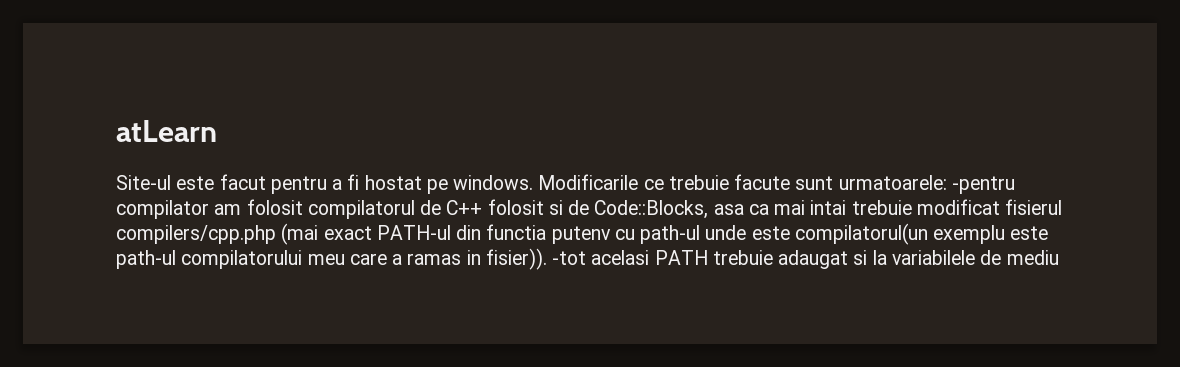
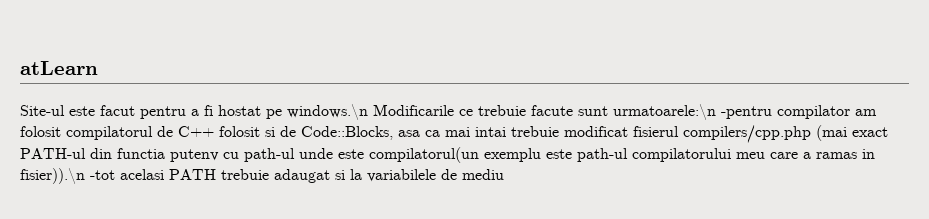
- Site-ul este facut pentru a fi hostat pe windows. Modificarile ce trebuie facute sunt urmatoarele: -pentru compilator am folosit compilatorul de C++ folosit si de Code::Blocks, asa ca mai intai trebuie modificat fisierul compilers/cpp.php (mai exact PATH-ul din functia putenv cu path-ul unde este compilatorul(un exemplu este path-ul compilatorului meu care a ramas in fisier)). -tot acelasi PATH trebuie adaugat si la variabilele de mediu
+ Site-ul este facut pentru a fi hostat pe windows.\n Modificarile ce trebuie facute sunt urmatoarele:\n -pentru compilator am folosit compilatorul de C++ folosit si de Code::Blocks, asa ca mai intai trebuie modificat fisierul compilers/cpp.php (mai exact PATH-ul din functia putenv cu path-ul unde este compilatorul(un exemplu este path-ul compilatorului meu care a ramas in fisier)).\n -tot acelasi PATH trebuie adaugat si la variabilele de mediu

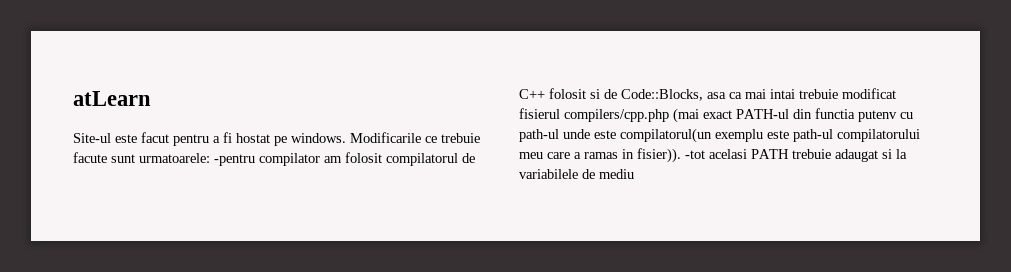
- Site-ul este facut pentru a fi hostat pe windows.\n Modificarile ce trebuie facute sunt urmatoarele:\n -pentru compilator am folosit compilatorul de C++ folosit si de Code::Blocks, asa ca mai intai trebuie modificat fisierul compilers/cpp.php (mai exact PATH-ul din functia putenv cu path-ul unde este compilatorul(un exemplu este path-ul compilatorului meu care a ramas in fisier)).\n -tot acelasi PATH trebuie adaugat si la variabilele de mediu
+ Site-ul este facut pentru a fi hostat pe windows. Modificarile ce trebuie facute sunt urmatoarele: -pentru compilator am folosit compilatorul de C++ folosit si de Code::Blocks, asa ca mai intai trebuie modificat fisierul compilers/cpp.php (mai exact PATH-ul din functia putenv cu path-ul unde este compilatorul(un exemplu este path-ul compilatorului meu care a ramas in fisier)). -tot acelasi PATH trebuie adaugat si la variabilele de mediu

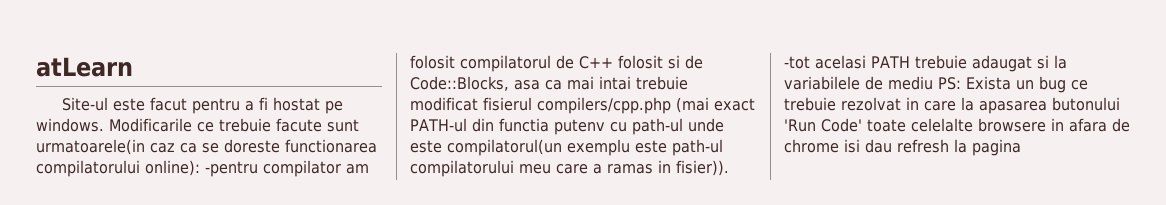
- Modificarile ce trebuie facute sunt urmatoarele: -pentru compilator am folosit compilatorul de C++ folosit si de Code::Blocks, asa ca mai intai trebuie modificat fisierul compilers/cpp.php (mai exact PATH-ul din functia putenv cu path-ul unde este compilatorul(un exemplu este path-ul compilatorului meu care a ramas in fisier)).
+ Modificarile ce trebuie facute sunt urmatoarele(in caz ca se doreste functionarea compilatorului online): -pentru compilator am folosit compilatorul de C++ folosit si de Code::Blocks, asa ca mai intai trebuie modificat fisierul compilers/cpp.php (mai exact PATH-ul din functia putenv cu path-ul unde este compilatorul(un exemplu este path-ul compilatorului meu care a ramas in fisier)).
- -tot acelasi PATH trebuie adaugat si la variabilele de mediu
+ -tot acelasi PATH trebuie adaugat si la variabilele de mediu PS: Exista un bug ce trebuie rezolvat in care la apasarea butonului 'Run Code' toate celelalte browsere in afara de chrome isi dau refresh la pagina

